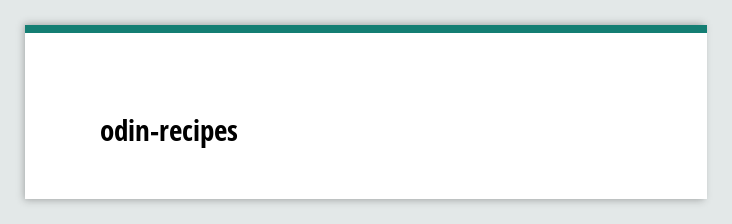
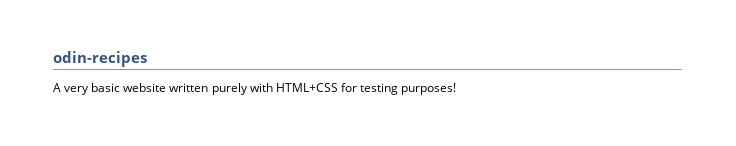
+ A very basic website written purely with HTML+CSS for testing purposes!

